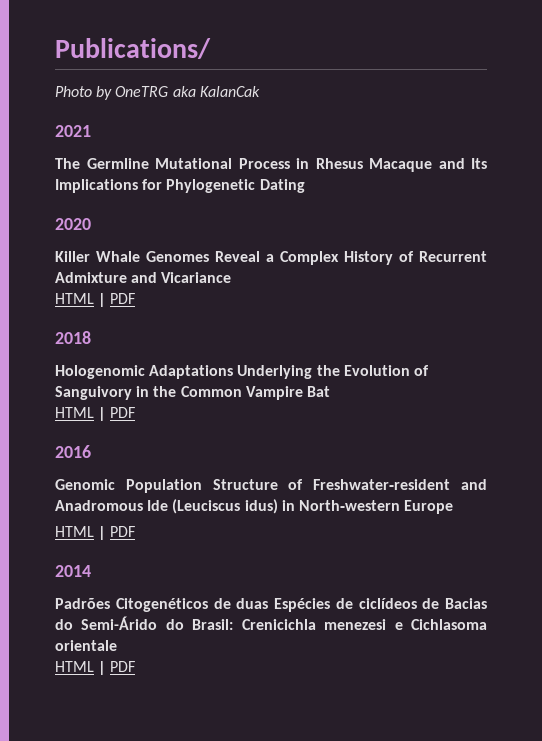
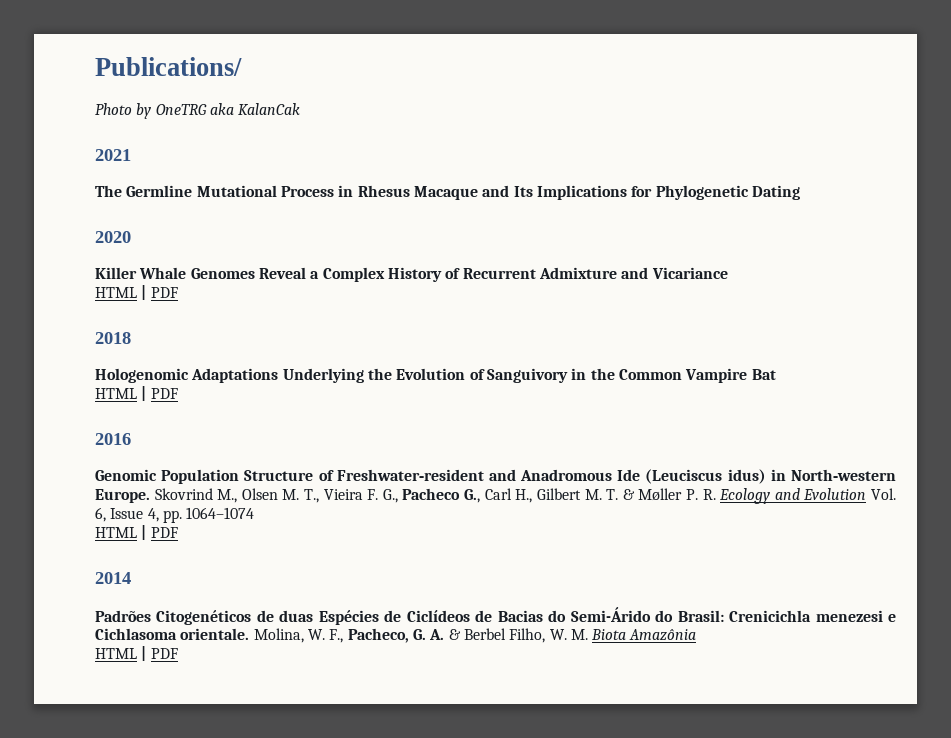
- Genomic Population Structure of Freshwater‐resident and Anadromous Ide (Leuciscus idus) in North‐western Europe
+ Genomic Population Structure of Freshwater‐resident and Anadromous Ide (Leuciscus idus) in North‐western Europe. Skovrind M., Olsen M. T., Vieira F. G., Pacheco G., Carl H., Gilbert M. T. & Møller P. R. Ecology and Evolution Vol. 6, Issue 4, pp. 1064–1074
- Padrões Citogenéticos de duas Espécies de ciclídeos de Bacias do Semi-Árido do Brasil: Crenicichla menezesi e Cichlasoma orientale
+ Padrões Citogenéticos de duas Espécies de Ciclídeos de Bacias do Semi-Árido do Brasil: Crenicichla menezesi e Cichlasoma orientale. Molina, W. F., Pacheco, G. A. & Berbel Filho, W. M. Biota Amazônia

